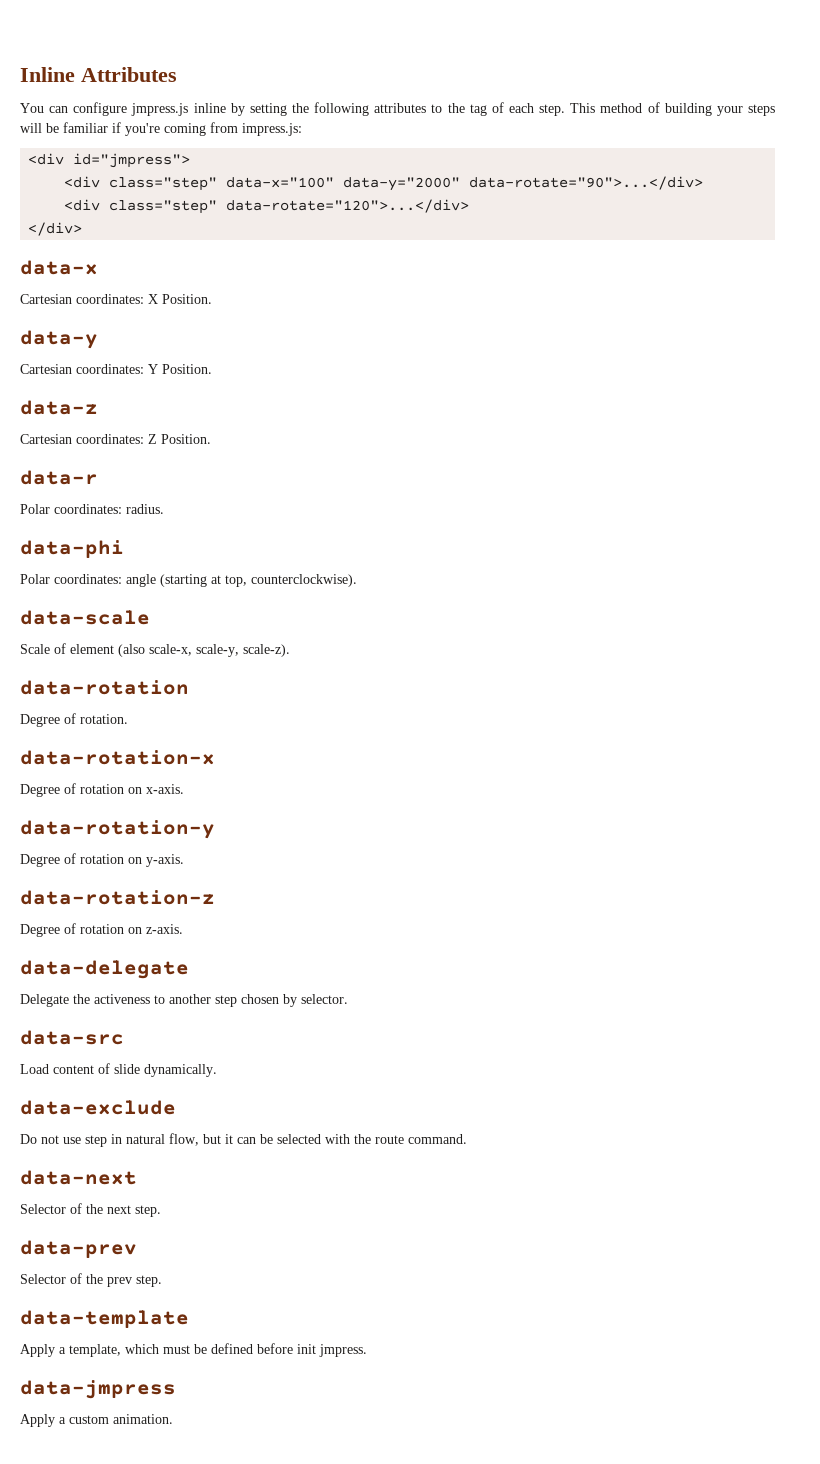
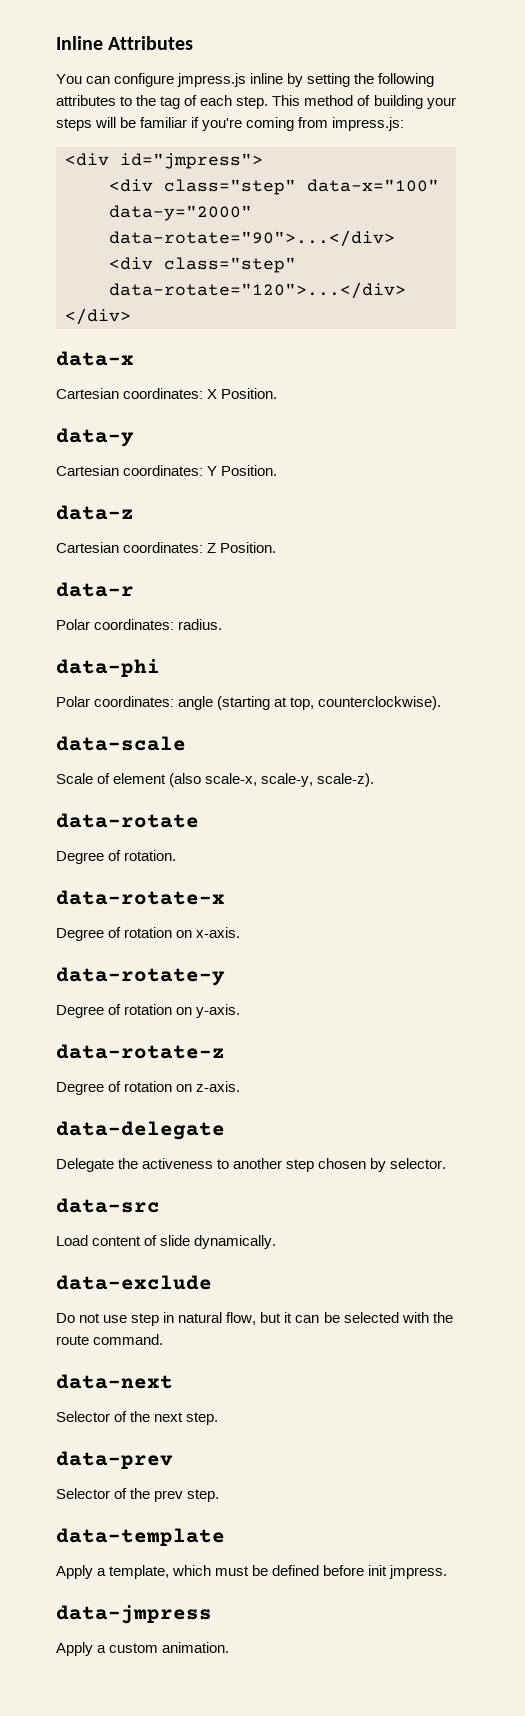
- data-rotation
+ data-rotate
- data-rotation-x
+ data-rotate-x
- data-rotation-y
+ data-rotate-y
- data-rotation-z
+ data-rotate-z

